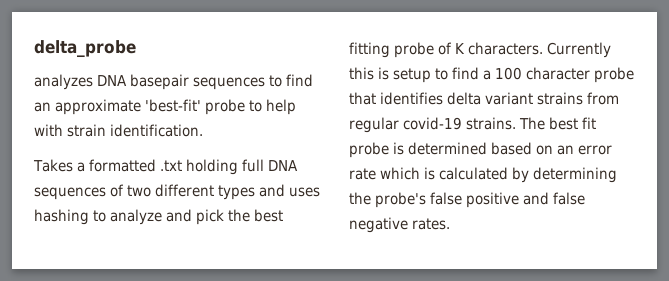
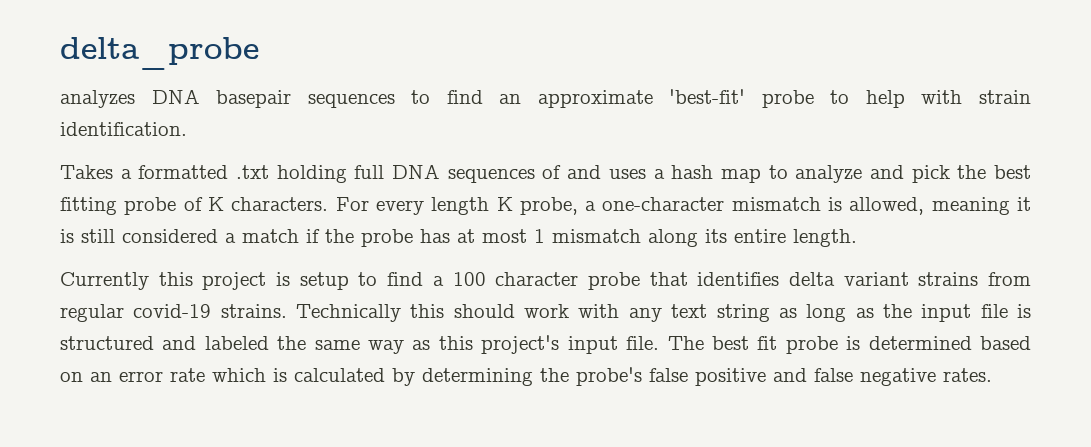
- Takes a formatted .txt holding full DNA sequences of two different types and uses hashing to analyze and pick the best fitting probe of K characters. Currently this is setup to find a 100 character probe that identifies delta variant strains from regular covid-19 strains.
+ Takes a formatted .txt holding full DNA sequences of and uses a hash map to analyze and pick the best fitting probe of K characters. For every length K probe, a one-character mismatch is allowed, meaning it is still considered a match if the probe has at most 1 mismatch along its entire length.
+ Currently this project is setup to find a 100 character probe that identifies delta variant strains from regular covid-19 strains.
+ Technically this should work with any text string as long as the input file is structured and labeled the same way as this project's input file.

